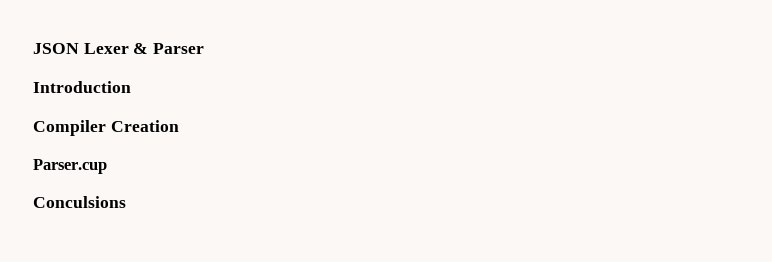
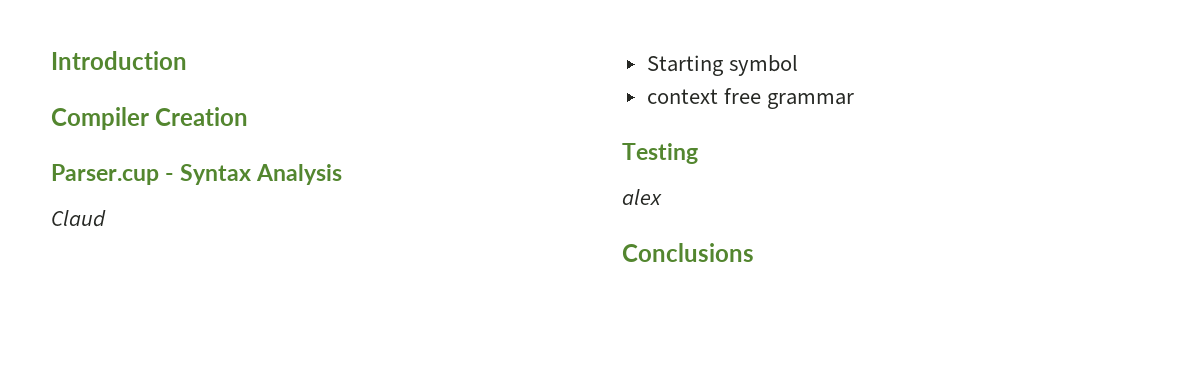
- JSON Lexer & Parser
- Parser.cup
- Conculsions
+ Parser.cup - Syntax Analysis
+ Claud
+ Starting symbol
+ context free grammar
+ Testing
+ alex
+ Conclusions

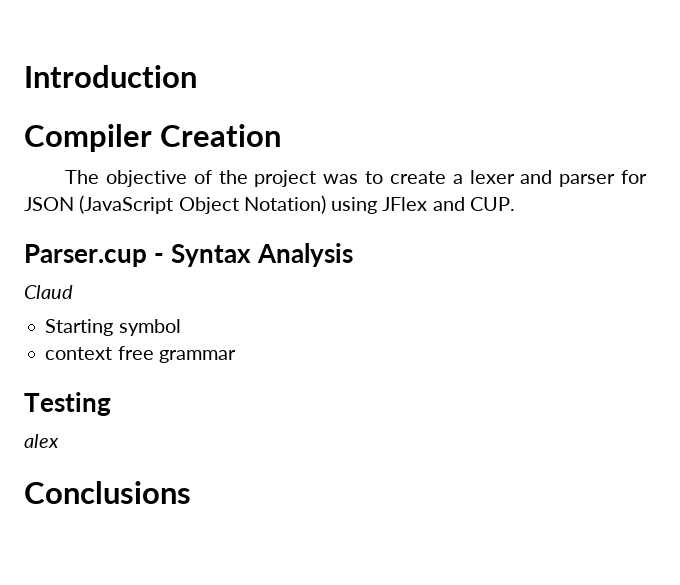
+ The objective of the project was to create a lexer and parser for JSON (JavaScript Object Notation) using JFlex and CUP.

